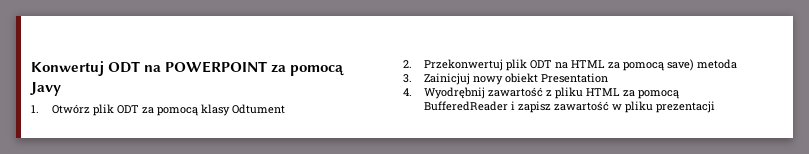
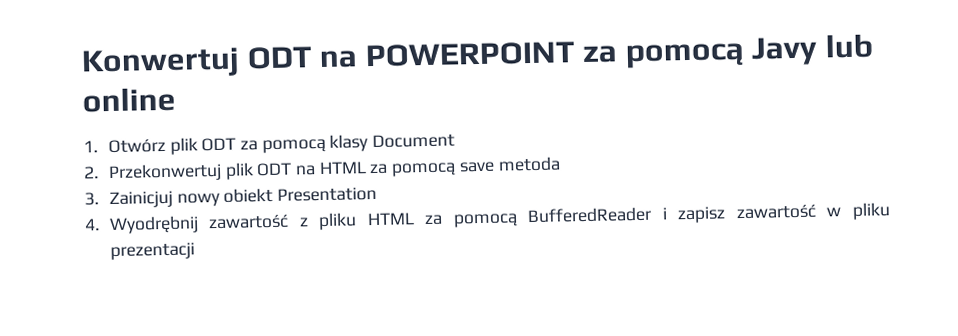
- Konwertuj ODT na POWERPOINT za pomocą Javy
+ Konwertuj ODT na POWERPOINT za pomocą Javy lub online
- 1. Otwórz plik ODT za pomocą klasy Odtument
+ 1. Otwórz plik ODT za pomocą klasy Document
- 2. Przekonwertuj plik ODT na HTML za pomocą save) metoda
+ 2. Przekonwertuj plik ODT na HTML za pomocą save metoda

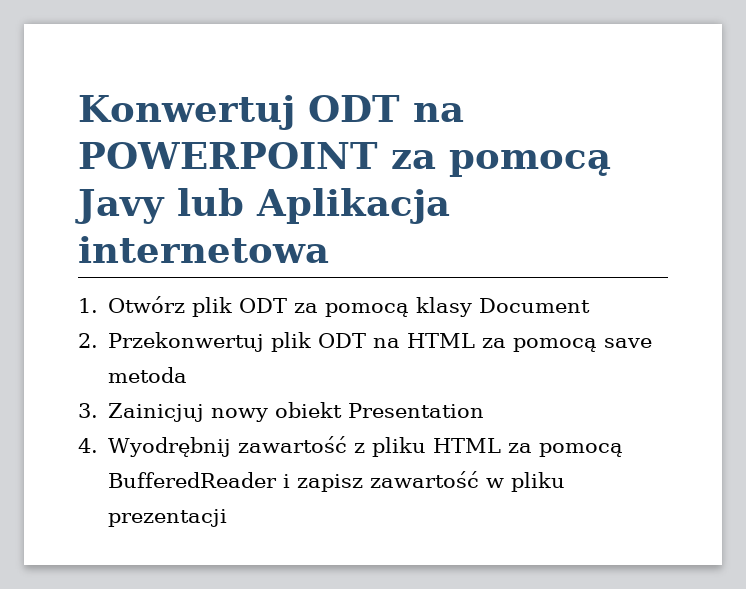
- Konwertuj ODT na POWERPOINT za pomocą Javy lub online
+ Konwertuj ODT na POWERPOINT za pomocą Javy lub Aplikacja internetowa

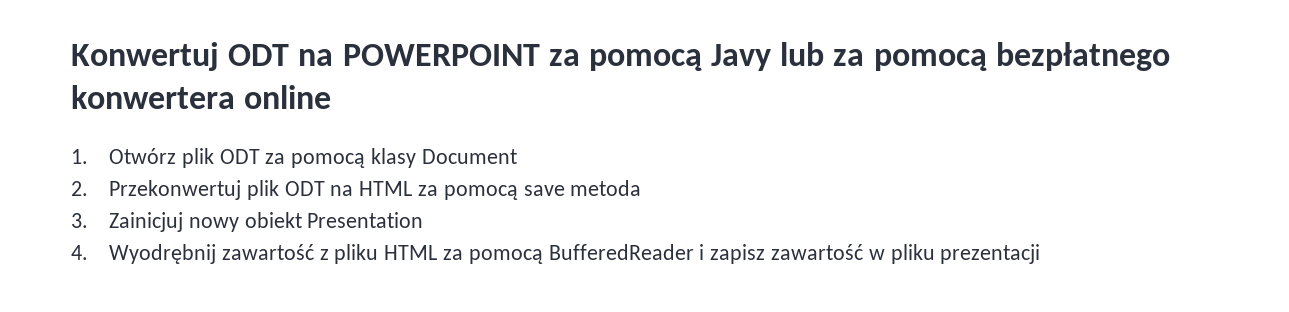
- Konwertuj ODT na POWERPOINT za pomocą Javy lub Aplikacja internetowa
+ Konwertuj ODT na POWERPOINT za pomocą Javy lub za pomocą bezpłatnego konwertera online

